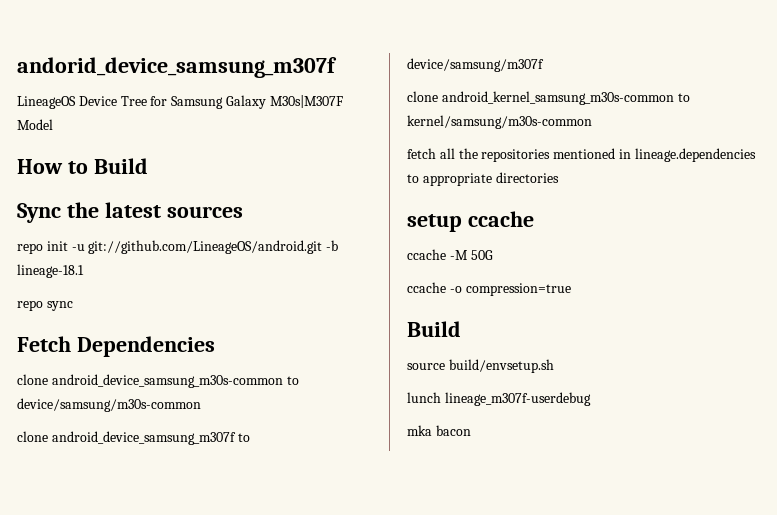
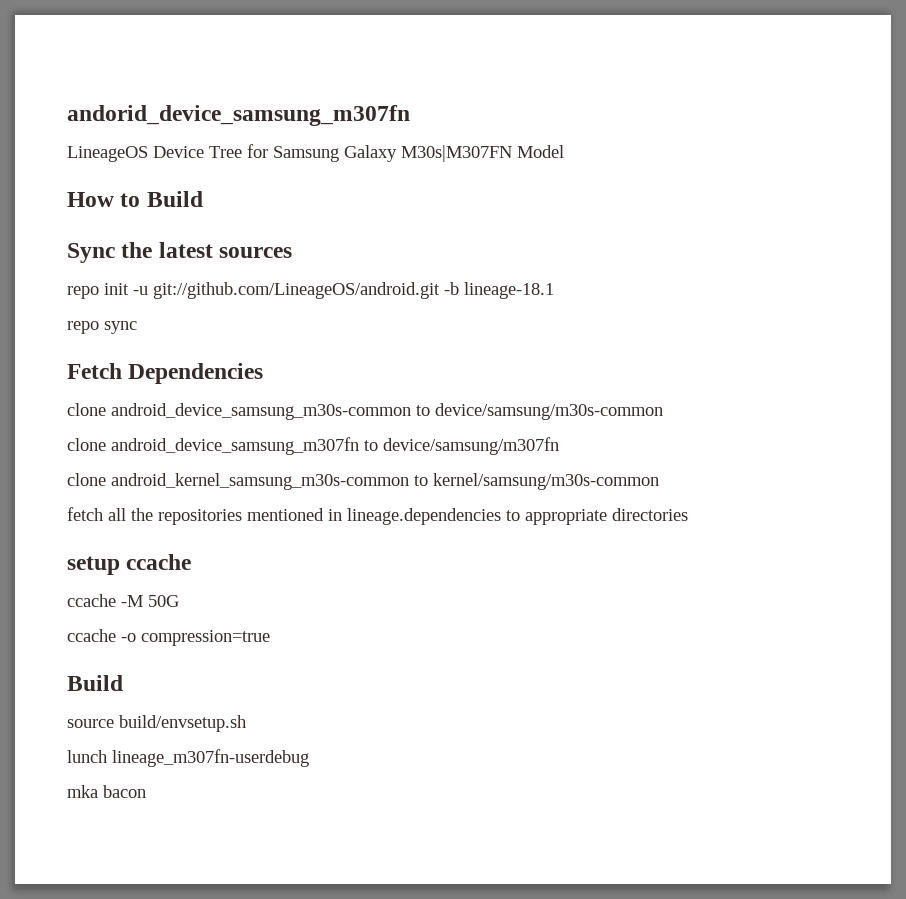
- andorid_device_samsung_m307f
+ andorid_device_samsung_m307fn
- LineageOS Device Tree for Samsung Galaxy M30s|M307F Model
+ LineageOS Device Tree for Samsung Galaxy M30s|M307FN Model
- clone android_device_samsung_m307f to device/samsung/m307f
+ clone android_device_samsung_m307fn to device/samsung/m307fn
- lunch lineage_m307f-userdebug
+ lunch lineage_m307fn-userdebug

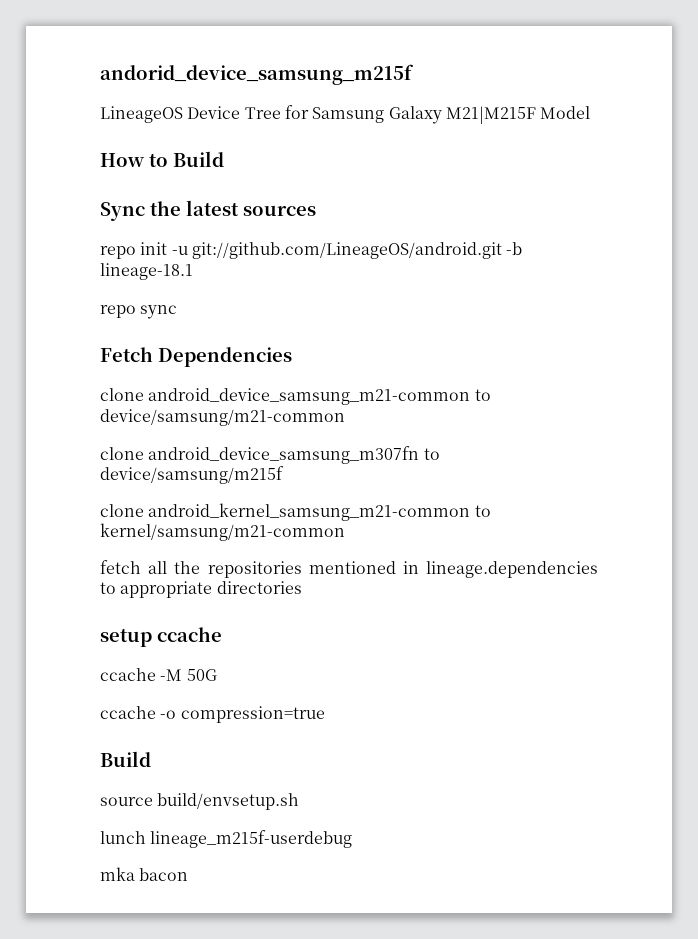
- andorid_device_samsung_m307fn
+ andorid_device_samsung_m215f
- LineageOS Device Tree for Samsung Galaxy M30s|M307FN Model
+ LineageOS Device Tree for Samsung Galaxy M21|M215F Model
- clone android_device_samsung_m30s-common to device/samsung/m30s-common
+ clone android_device_samsung_m21-common to device/samsung/m21-common
- clone android_device_samsung_m307fn to device/samsung/m307fn
- clone android_kernel_samsung_m30s-common to kernel/samsung/m30s-common
+ clone android_device_samsung_m307fn to device/samsung/m215f
+ clone android_kernel_samsung_m21-common to kernel/samsung/m21-common
- lunch lineage_m307fn-userdebug
+ lunch lineage_m215f-userdebug

